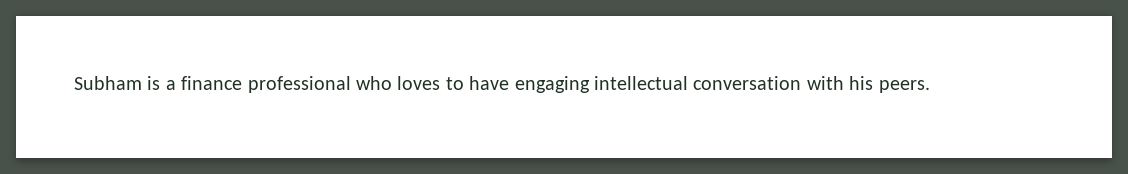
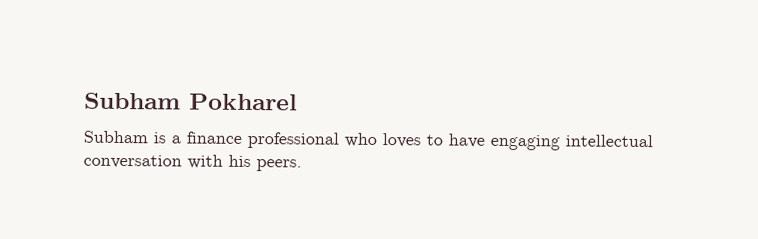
+ Subham Pokharel

